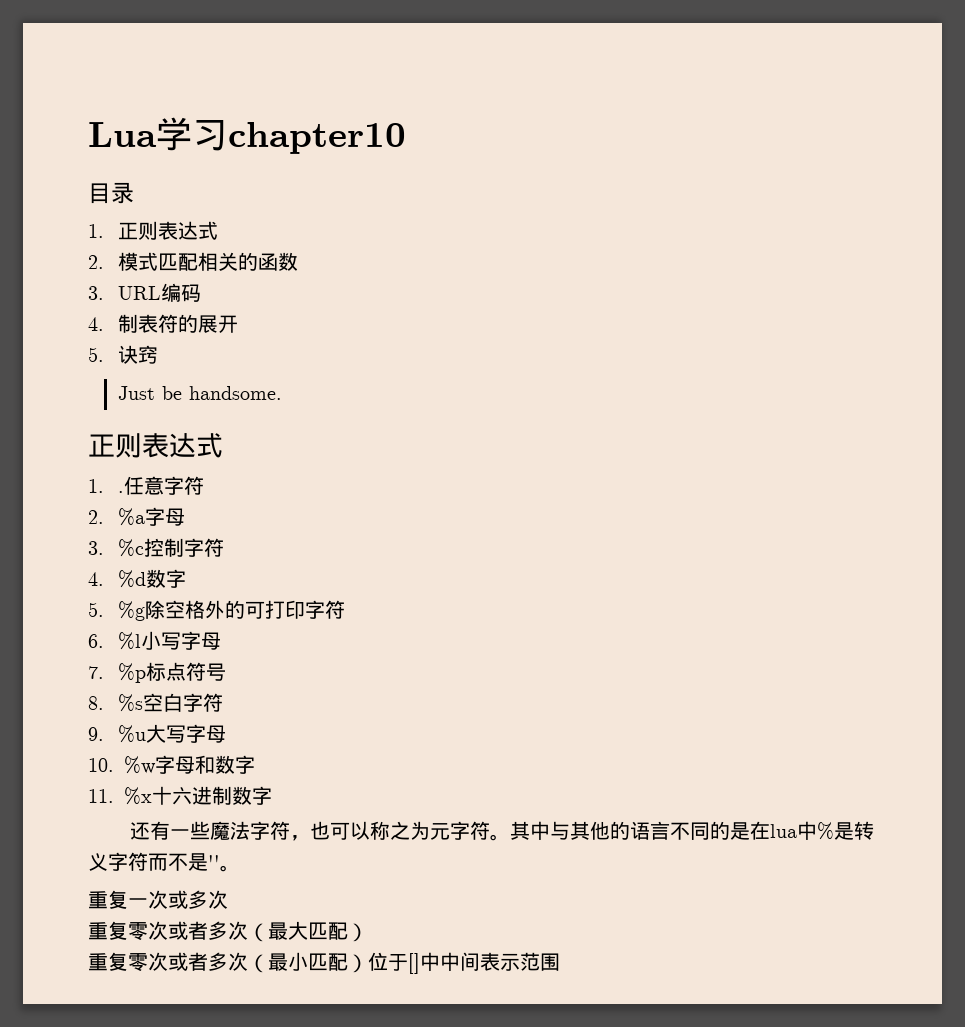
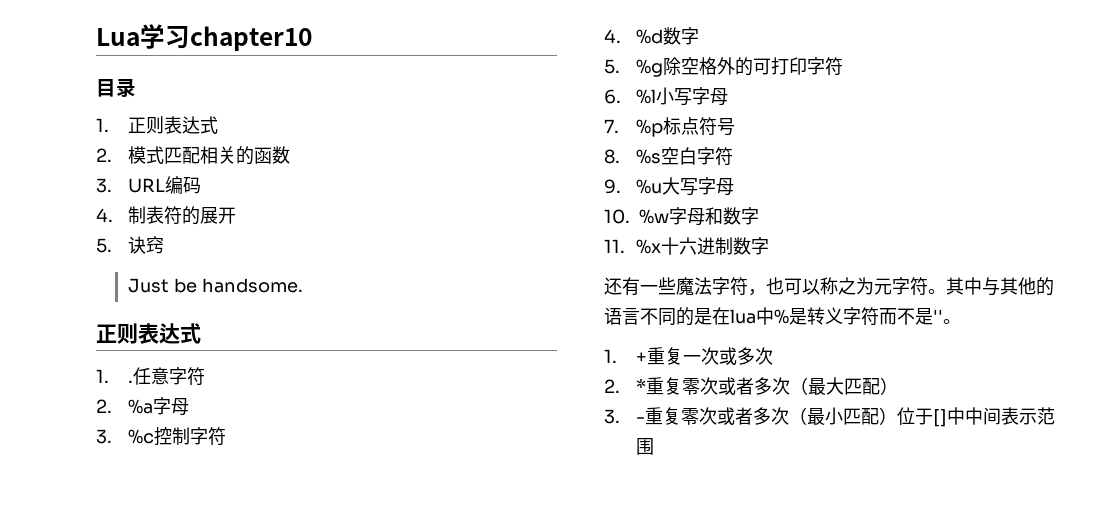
- 重复一次或多次
+ 1. +重复一次或多次
- 重复零次或者多次（最大匹配）
+ 2. *重复零次或者多次（最大匹配）
- 重复零次或者多次（最小匹配）位于[]中中间表示范围
+ 3. -重复零次或者多次（最小匹配）位于[]中中间表示范围

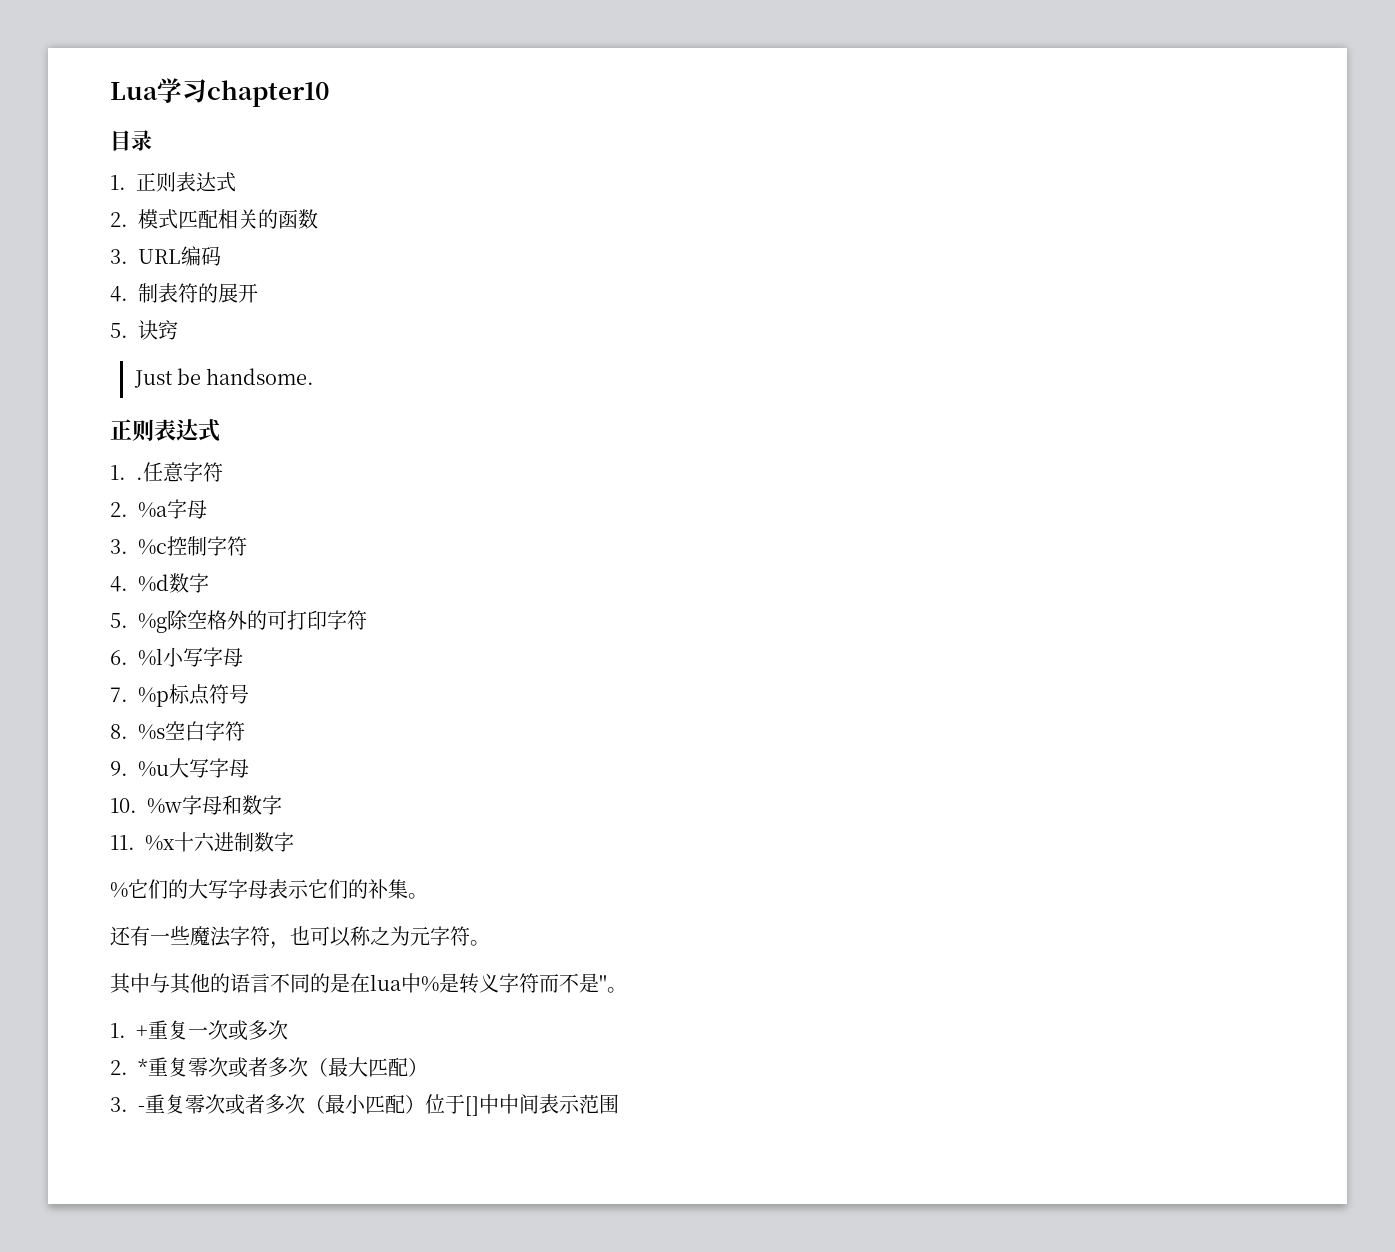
+ %它们的大写字母表示它们的补集。
- 还有一些魔法字符，也可以称之为元字符。其中与其他的语言不同的是在lua中%是转义字符而不是''。
+ 还有一些魔法字符，也可以称之为元字符。
+ 其中与其他的语言不同的是在lua中%是转义字符而不是''。

